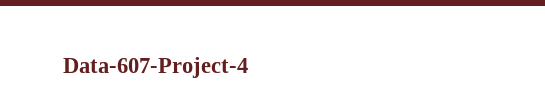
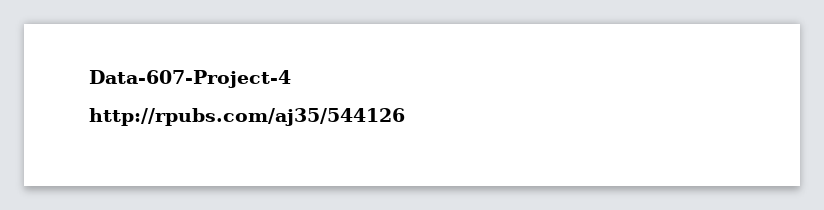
+ http://rpubs.com/aj35/544126

